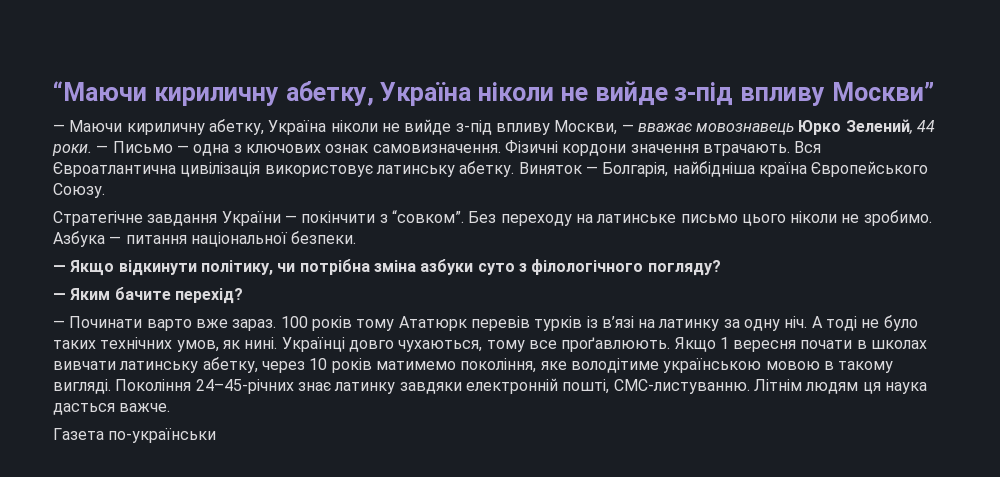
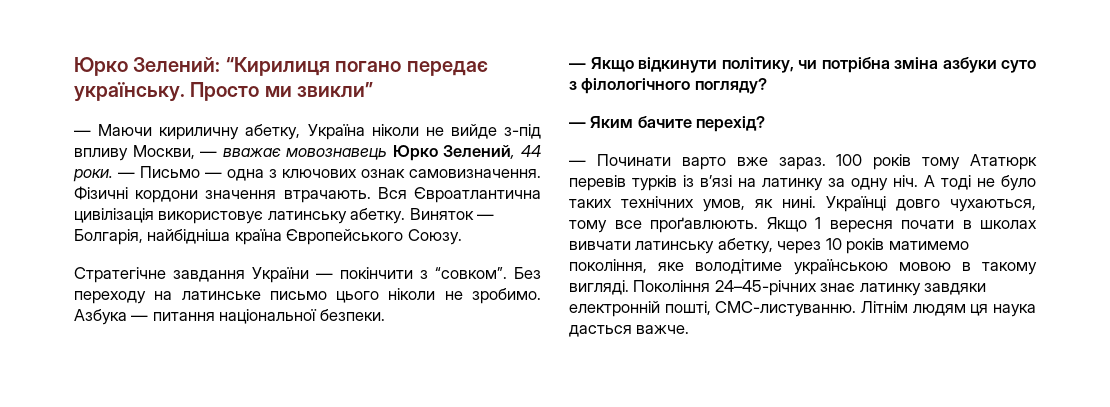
- “Маючи кириличну абетку, Україна ніколи не вийде з-під впливу Москви”
+ Юрко Зелений: “Кирилиця погано передає українську. Просто ми звикли”
- Газета по-українськи

